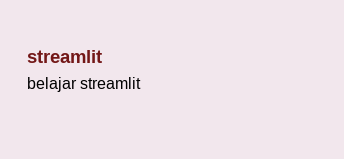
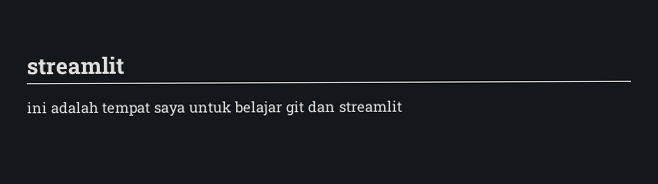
- belajar streamlit
+ ini adalah tempat saya untuk belajar git dan streamlit

